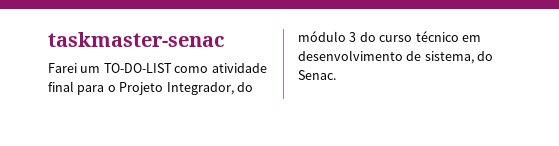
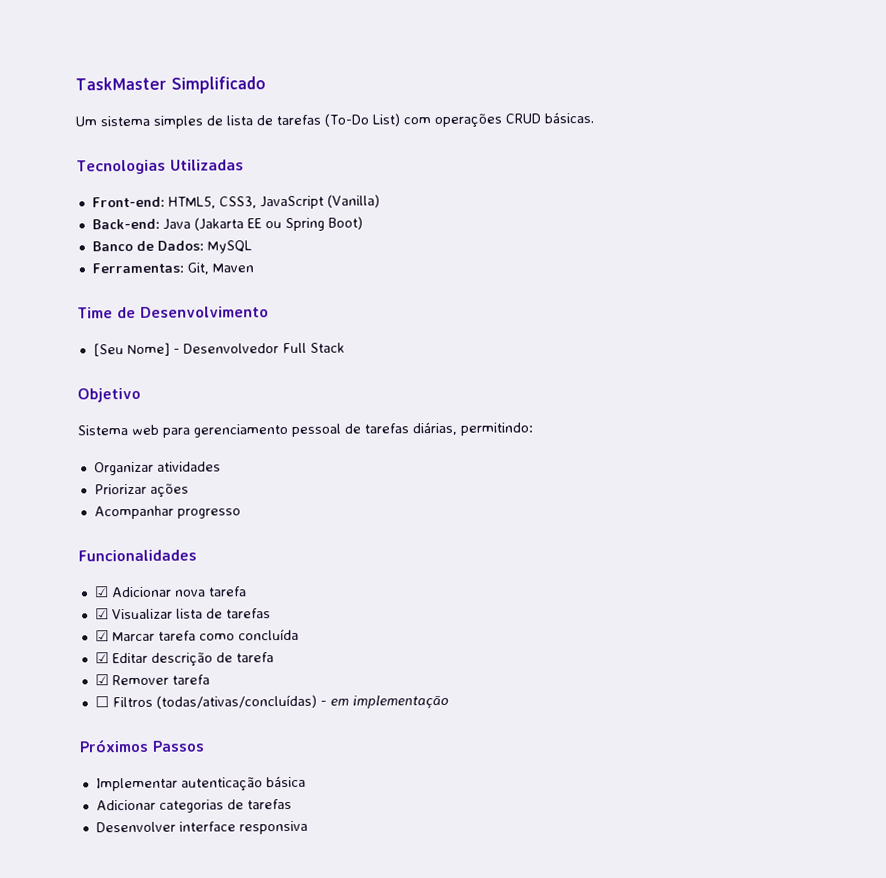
- taskmaster-senac
- Farei um TO-DO-LIST como atividade final para o Projeto Integrador, do módulo 3 do curso técnico em desenvolvimento de sistema, do Senac.
+ TaskMaster Simplificado
+ Um sistema simples de lista de tarefas (To-Do List) com operações CRUD básicas.
+ Tecnologias Utilizadas
+ Front-end: HTML5, CSS3, JavaScript (Vanilla)
+ Back-end: Java (Jakarta EE ou Spring Boot)
+ Banco de Dados: MySQL
+ Ferramentas: Git, Maven
+ Time de Desenvolvimento
+ [Seu Nome] - Desenvolvedor Full Stack
+ Objetivo
+ Sistema web para gerenciamento pessoal de tarefas diárias, permitindo:
+ Organizar atividades
+ Priorizar ações
+ Acompanhar progresso
+ Funcionalidades
+ ☑ Adicionar nova tarefa
+ ☑ Visualizar lista de tarefas
+ ☑ Marcar tarefa como concluída
+ ☑ Editar descrição de tarefa
+ ☑ Remover tarefa
+ ☐ Filtros (todas/ativas/concluídas) - em implementação
+ Próximos Passos
+ Implementar autenticação básica
+ Adicionar categorias de tarefas
+ Desenvolver interface responsiva

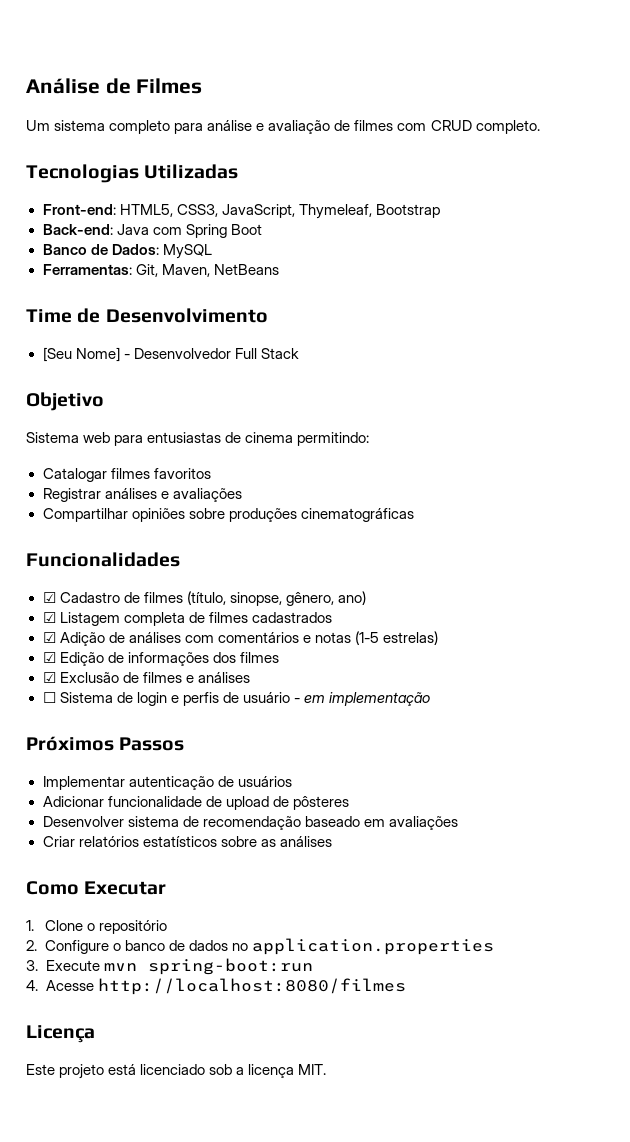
- TaskMaster Simplificado
+ Análise de Filmes
- Um sistema simples de lista de tarefas (To-Do List) com operações CRUD básicas.
+ Um sistema completo para análise e avaliação de filmes com CRUD completo.
- Front-end: HTML5, CSS3, JavaScript (Vanilla)
+ Front-end: HTML5, CSS3, JavaScript, Thymeleaf, Bootstrap
- Back-end: Java (Jakarta EE ou Spring Boot)
+ Back-end: Java com Spring Boot
- Ferramentas: Git, Maven
+ Ferramentas: Git, Maven, NetBeans
- Sistema web para gerenciamento pessoal de tarefas diárias, permitindo:
- Organizar atividades
- Priorizar ações
- Acompanhar progresso
+ Sistema web para entusiastas de cinema permitindo:
+ Catalogar filmes favoritos
+ Registrar análises e avaliações
+ Compartilhar opiniões sobre produções cinematográficas
  Funcionalidades
- ☑ Adicionar nova tarefa
- ☑ Visualizar lista de tarefas
- ☑ Marcar tarefa como concluída
- ☑ Editar descrição de tarefa
- ☑ Remover tarefa
- ☐ Filtros (todas/ativas/concluídas) - em implementação
+ ☑ Cadastro de filmes (título, sinopse, gênero, ano)
+ ☑ Listagem completa de filmes cadastrados
+ ☑ Adição de análises com comentários e notas (1-5 estrelas)
+ ☑ Edição de informações dos filmes
+ ☑ Exclusão de filmes e análises
+ ☐ Sistema de login e perfis de usuário - em implementação
- Implementar autenticação básica
- Adicionar categorias de tarefas
- Desenvolver interface responsiva
+ Implementar autenticação de usuários
+ Adicionar funcionalidade de upload de pôsteres
+ Desenvolver sistema de recomendação baseado em avaliações
+ Criar relatórios estatísticos sobre as análises
+ Como Executar
+ 1. Clone o repositório
+ 2. Configure o banco de dados no application.properties
+ 3. Execute mvn spring-boot:run
+ 4. Acesse http://localhost:8080/filmes
+ Licença
+ Este projeto está licenciado sob a licença MIT.

